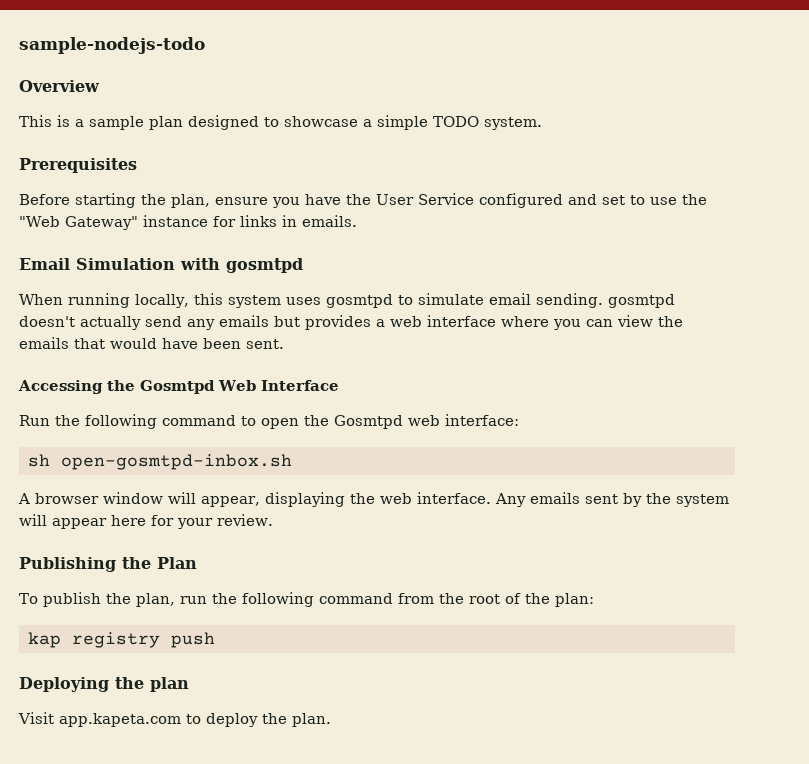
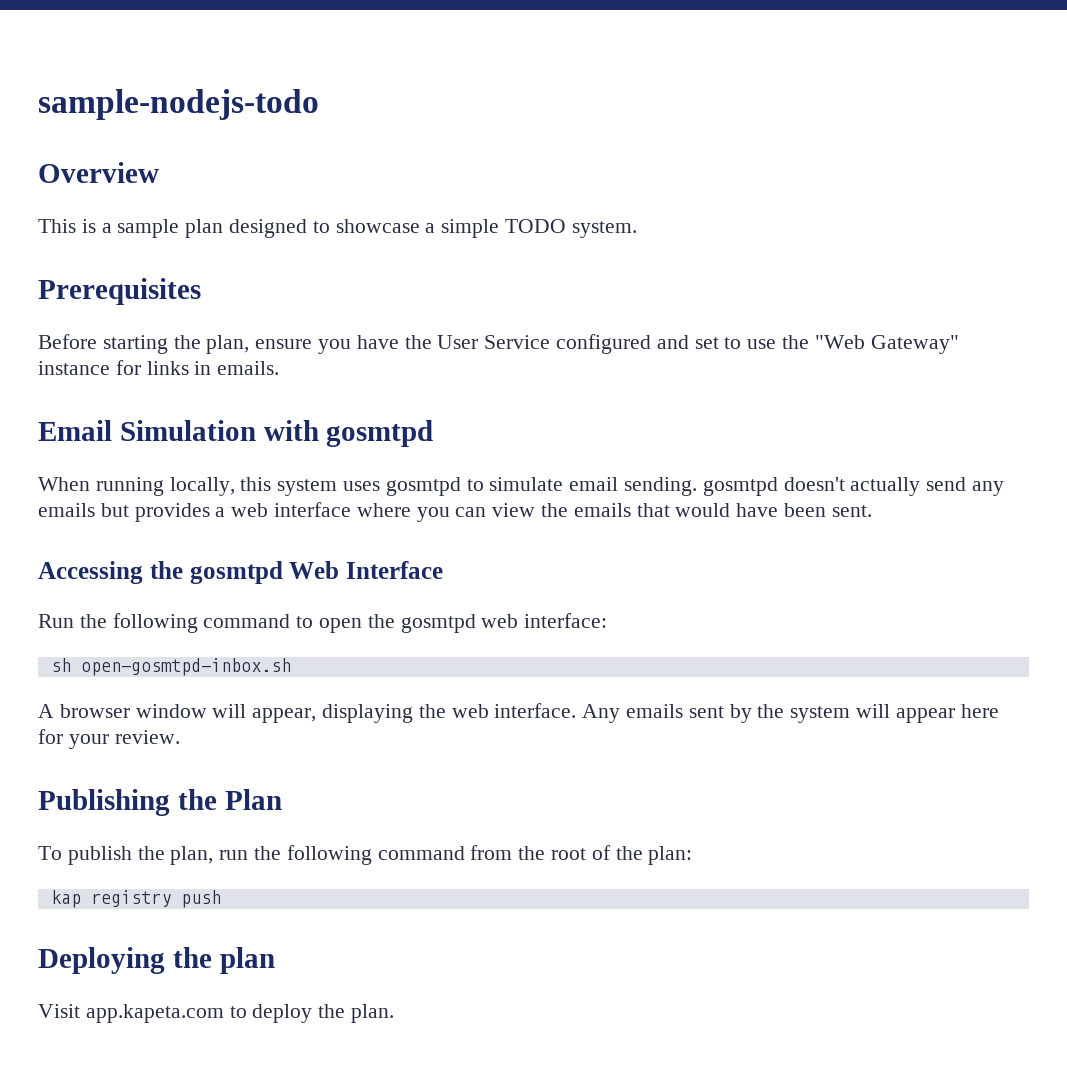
- Accessing the Gosmtpd Web Interface
+ Accessing the gosmtpd Web Interface
- Run the following command to open the Gosmtpd web interface:
+ Run the following command to open the gosmtpd web interface:

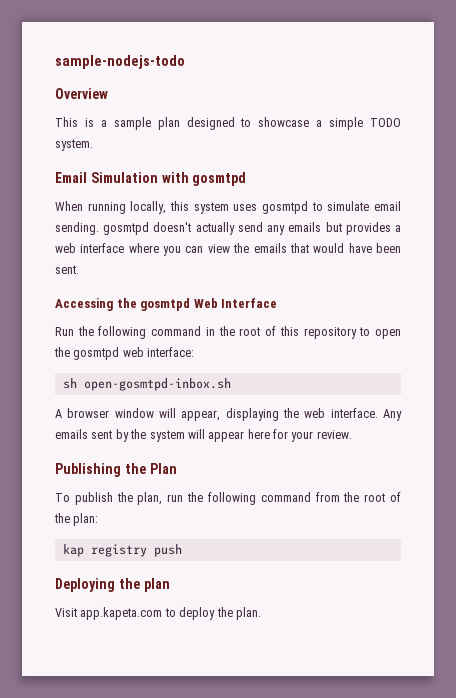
- Prerequisites
- Before starting the plan, ensure you have the User Service configured and set to use the "Web Gateway" instance for links in emails.
- Run the following command to open the gosmtpd web interface:
+ Run the following command in the root of this repository to open the gosmtpd web interface:

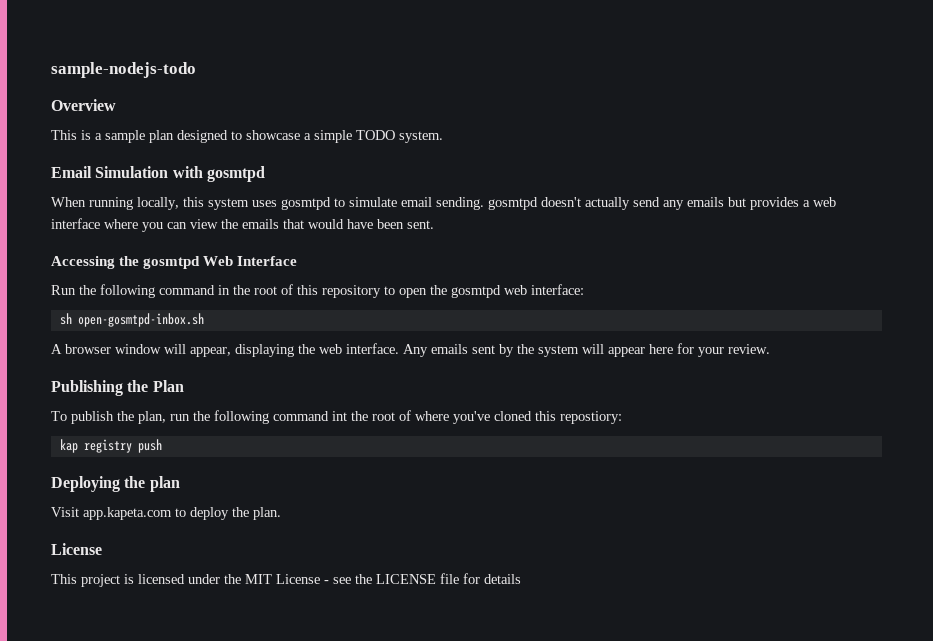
- To publish the plan, run the following command from the root of the plan:
+ To publish the plan, run the following command int the root of where you've cloned this repostiory:
  Visit app.kapeta.com to deploy the plan.
+ License
+ This project is licensed under the MIT License - see the LICENSE file for details

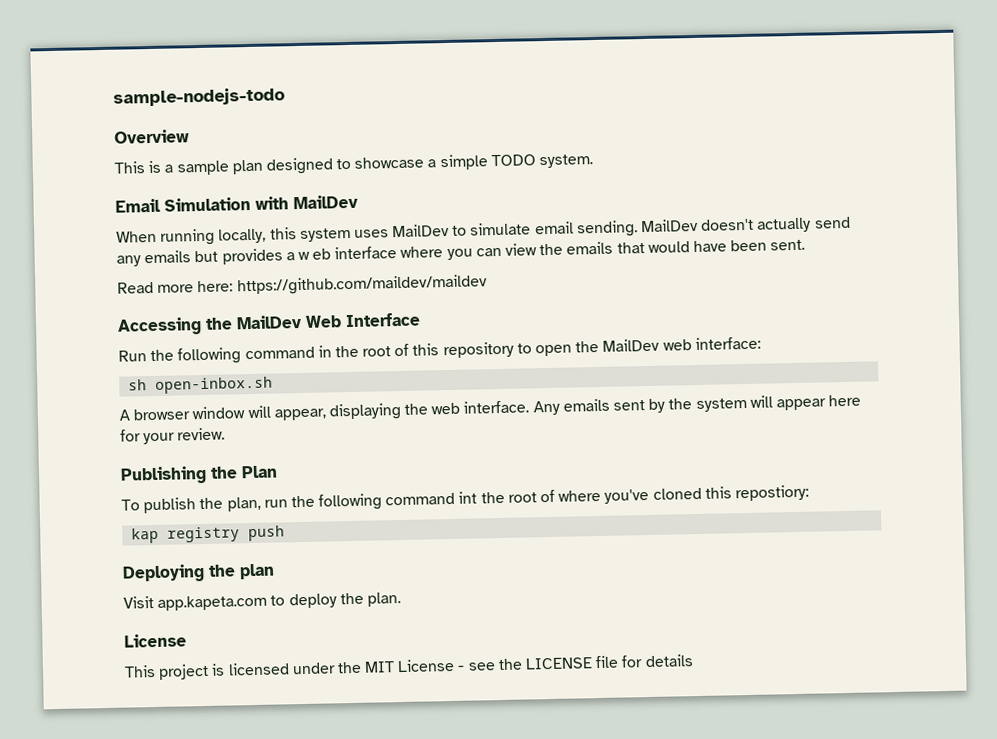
- Email Simulation with gosmtpd
+ Email Simulation with MailDev
- When running locally, this system uses gosmtpd to simulate email sending. gosmtpd doesn't actually send any emails but provides a web interface where you can view the emails that would have been sent.
+ When running locally, this system uses MailDev to simulate email sending. MailDev doesn't actually send any emails but provides a w eb interface where you can view the emails that would have been sent.
+ Read more here: https://github.com/maildev/maildev
- Accessing the gosmtpd Web Interface
+ Accessing the MailDev Web Interface
- Run the following command in the root of this repository to open the gosmtpd web interface:
+ Run the following command in the root of this repository to open the MailDev web interface:
- sh open-gosmtpd-inbox.sh
+ sh open-inbox.sh

